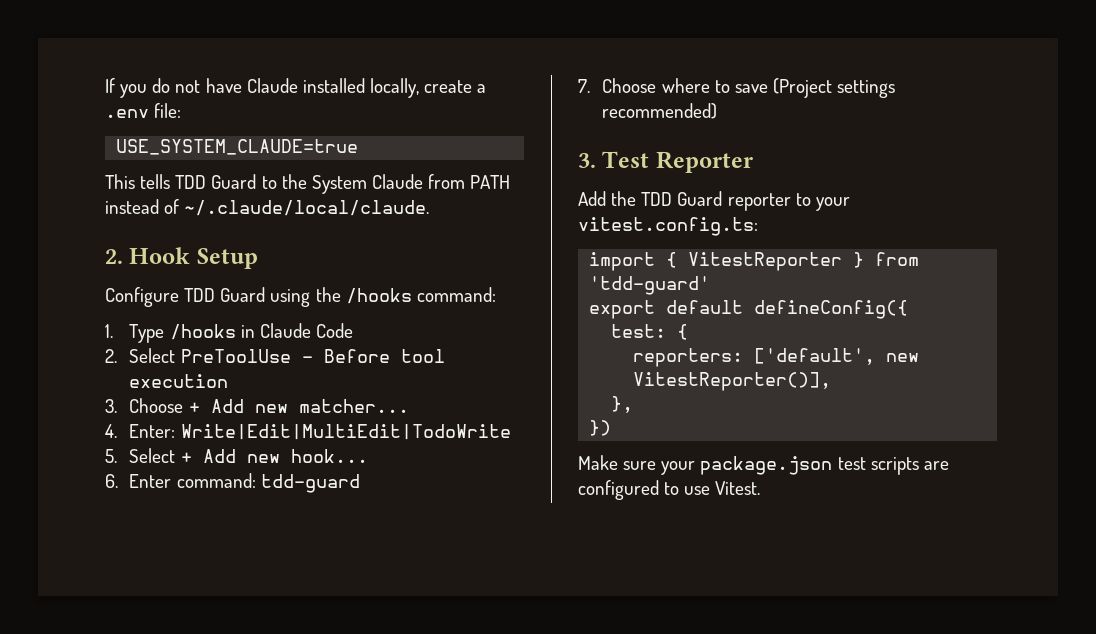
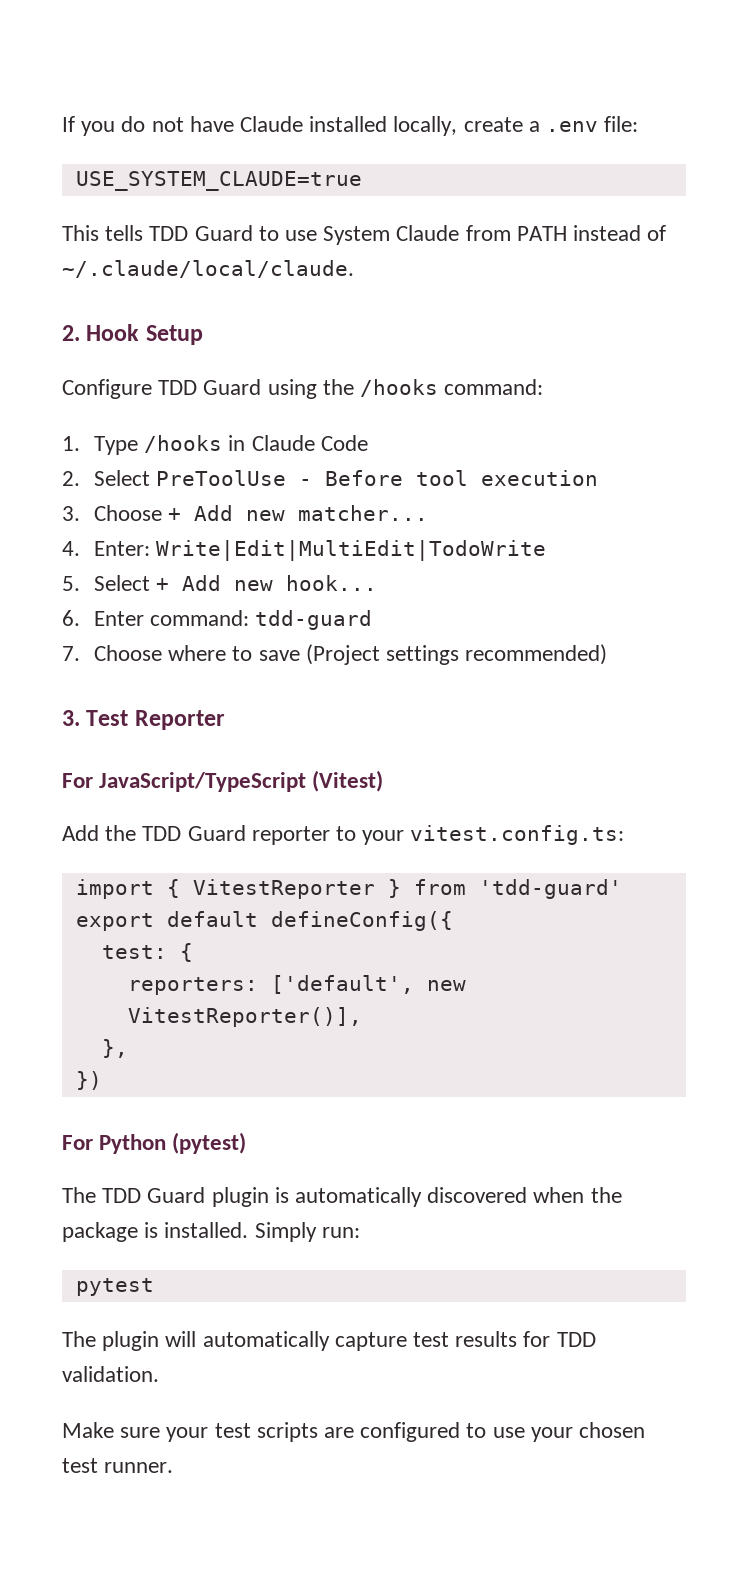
- This tells TDD Guard to the System Claude from PATH instead of ~/.claude/local/claude.
+ This tells TDD Guard to use System Claude from PATH instead of ~/.claude/local/claude.
+ For JavaScript/TypeScript (Vitest)
+ For Python (pytest)
+ The TDD Guard plugin is automatically discovered when the package is installed. Simply run:
+ pytest
+ The plugin will automatically capture test results for TDD validation.
- Make sure your package.json test scripts are configured to use Vitest.
+ Make sure your test scripts are configured to use your chosen test runner.

